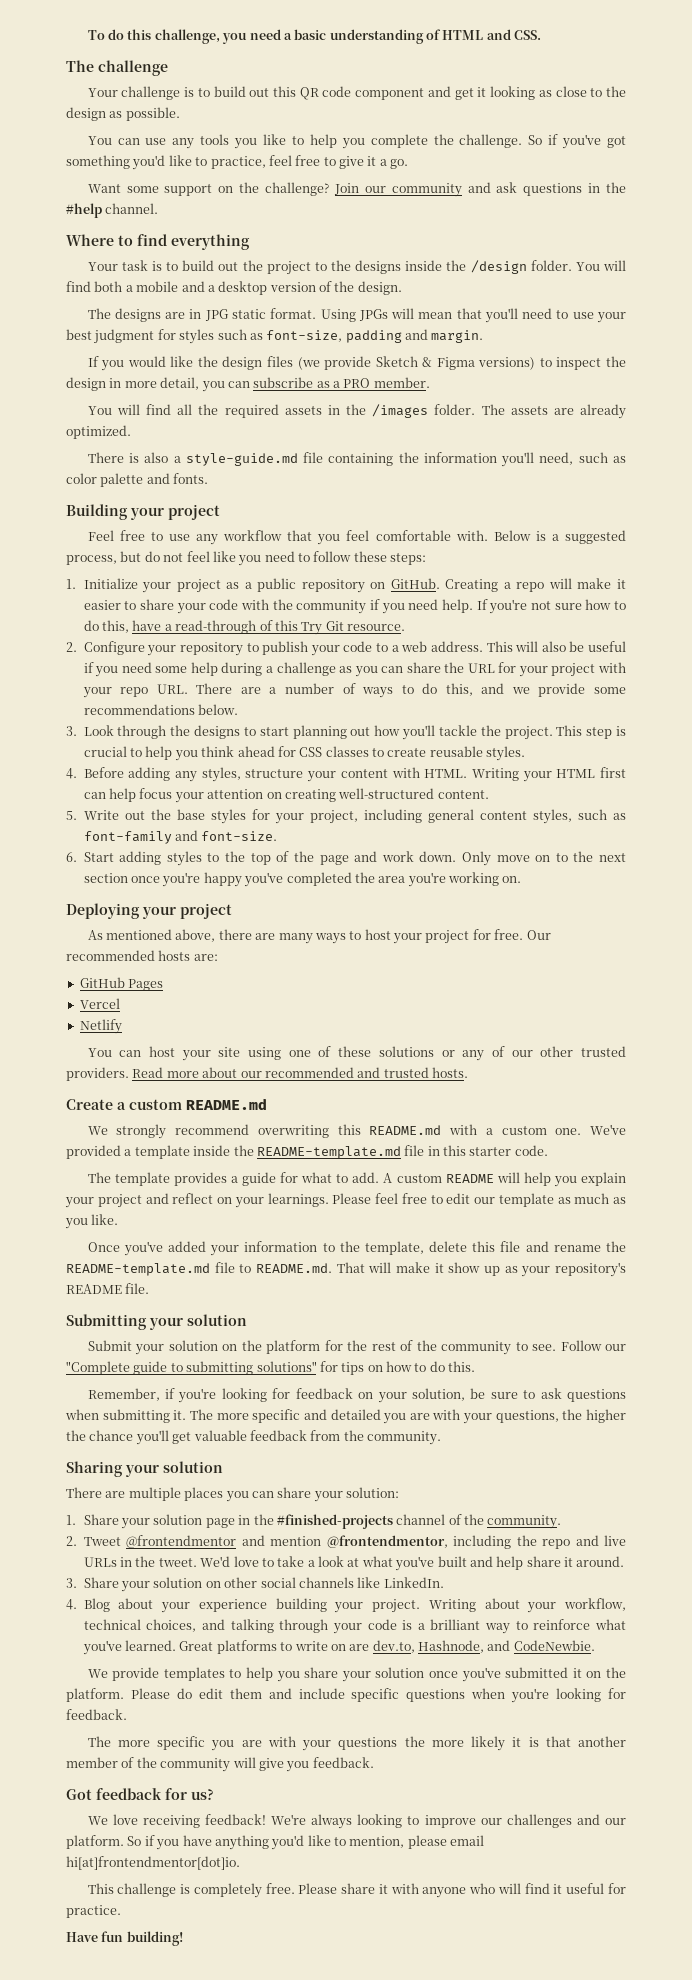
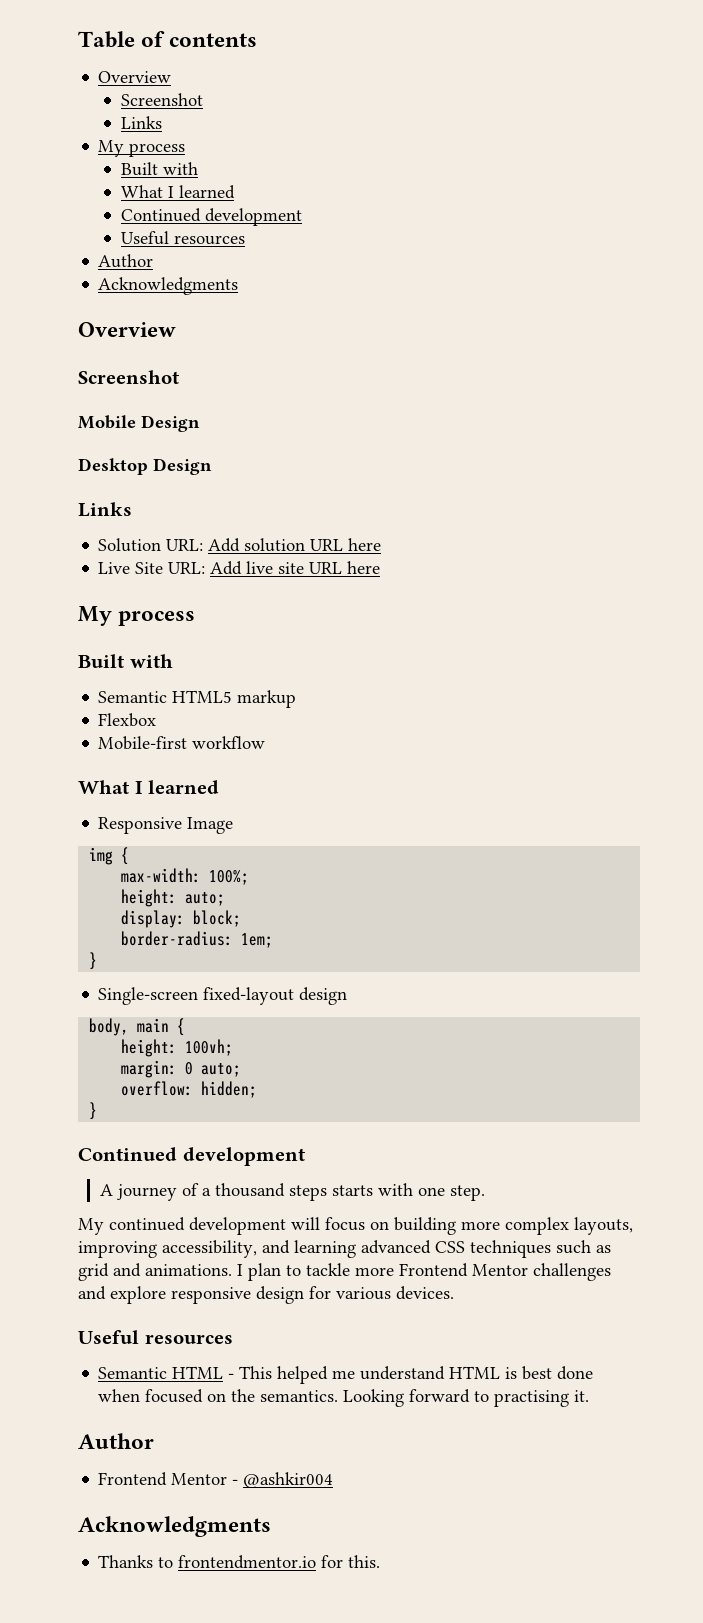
- To do this challenge, you need a basic understanding of HTML and CSS.
- The challenge
- Your challenge is to build out this QR code component and get it looking as close to the design as possible.
- You can use any tools you like to help you complete the challenge. So if you've got something you'd like to practice, feel free to give it a go.
- Want some support on the challenge? Join our community and ask questions in the #help channel.
- Where to find everything
- Your task is to build out the project to the designs inside the /design folder. You will find both a mobile and a desktop version of the design.
- The designs are in JPG static format. Using JPGs will mean that you'll need to use your best judgment for styles such as font-size, padding and margin.
- If you would like the design files (we provide Sketch & Figma versions) to inspect the design in more detail, you can subscribe as a PRO member.
- You will find all the required assets in the /images folder. The assets are already optimized.
- There is also a style-guide.md file containing the information you'll need, such as color palette and fonts.
- Building your project
- Feel free to use any workflow that you feel comfortable with. Below is a suggested process, but do not feel like you need to follow these steps:
- 1. Initialize your project as a public repository on GitHub. Creating a repo will make it easier to share your code with the community if you need help. If you're not sure how to do this, have a read-through of this Try Git resource.
- 2. Configure your repository to publish your code to a web address. This will also be useful if you need some help during a challenge as you can share the URL for your project with your repo URL. There are a number of ways to do this, and we provide some recommendations below.
- 3. Look through the designs to start planning out how you'll tackle the project. This step is crucial to help you think ahead for CSS classes to create reusable styles.
- 4. Before adding any styles, structure your content with HTML. Writing your HTML first can help focus your attention on creating well-structured content.
- 5. Write out the base styles for your project, including general content styles, such as font-family and font-size.
- 6. Start adding styles to the top of the page and work down. Only move on to the next section once you're happy you've completed the area you're working on.
- Deploying your project
- As mentioned above, there are many ways to host your project for free. Our recommended hosts are:
- GitHub Pages
- Vercel
- Netlify
- You can host your site using one of these solutions or any of our other trusted providers. Read more about our recommended and trusted hosts.
- Create a custom README.md
- We strongly recommend overwriting this README.md with a custom one. We've provided a template inside the README-template.md file in this starter code.
- The template provides a guide for what to add. A custom README will help you explain your project and reflect on your learnings. Please feel free to edit our template as much as you like.
- Once you've added your information to the template, delete this file and rename the README-template.md file to README.md. That will make it show up as your repository's README file.
- Submitting your solution
- Submit your solution on the platform for the rest of the community to see. Follow our "Complete guide to submitting solutions" for tips on how to do this.
- Remember, if you're looking for feedback on your solution, be sure to ask questions when submitting it. The more specific and detailed you are with your questions, the higher the chance you'll get valuable feedback from the community.
- Sharing your solution
- There are multiple places you can share your solution:
- 1. Share your solution page in the #finished-projects channel of the community.
- 2. Tweet @frontendmentor and mention @frontendmentor, including the repo and live URLs in the tweet. We'd love to take a look at what you've built and help share it around.
- 3. Share your solution on other social channels like LinkedIn.
- 4. Blog about your experience building your project. Writing about your workflow, technical choices, and talking through your code is a brilliant way to reinforce what you've learned. Great platforms to write on are dev.to, Hashnode, and CodeNewbie.
- We provide templates to help you share your solution once you've submitted it on the platform. Please do edit them and include specific questions when you're looking for feedback.
- The more specific you are with your questions the more likely it is that another member of the community will give you feedback.
- Got feedback for us?
- We love receiving feedback! We're always looking to improve our challenges and our platform. So if you have anything you'd like to mention, please email hi[at]frontendmentor[dot]io.
- This challenge is completely free. Please share it with anyone who will find it useful for practice.
- Have fun building!
+ Table of contents
+ Overview
+ Screenshot
+ Links
+ My process
+ Built with
+ What I learned
+ Continued development
+ Useful resources
+ Author
+ Acknowledgments
+ Overview
+ Screenshot
+ Mobile Design
+ Desktop Design
+ Links
+ Solution URL: Add solution URL here
+ Live Site URL: Add live site URL here
+ My process
+ Built with
+ Semantic HTML5 markup
+ Flexbox
+ Mobile-first workflow
+ What I learned
+ Responsive Image
+ img {
+ max-width: 100%;
+ height: auto;
+ display: block;
+ border-radius: 1em;
+ }
+ Single-screen fixed-layout design
+ body, main {
+ height: 100vh;
+ margin: 0 auto;
+ overflow: hidden;
+ }
+ Continued development
+ A journey of a thousand steps starts with one step.
+ My continued development will focus on building more complex layouts, improving accessibility, and learning advanced CSS techniques such as grid and animations. I plan to tackle more Frontend Mentor challenges and explore responsive design for various devices.
+ Useful resources
+ Semantic HTML - This helped me understand HTML is best done when focused on the semantics. Looking forward to practising it.
+ Author
+ Frontend Mentor - @ashkir004
+ Acknowledgments
+ Thanks to frontendmentor.io for this.

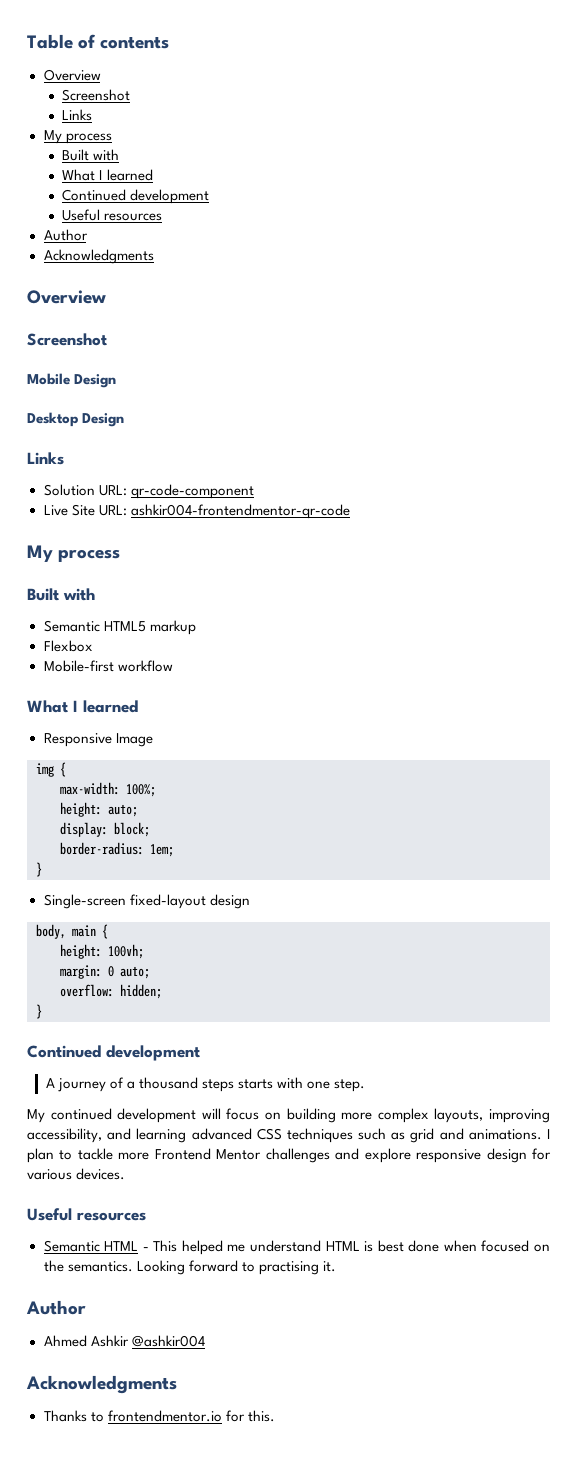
- Solution URL: Add solution URL here
+ Solution URL: qr-code-component
- Live Site URL: Add live site URL here
+ Live Site URL: ashkir004-frontendmentor-qr-code
- Frontend Mentor - @ashkir004
+ Ahmed Ashkir @ashkir004

